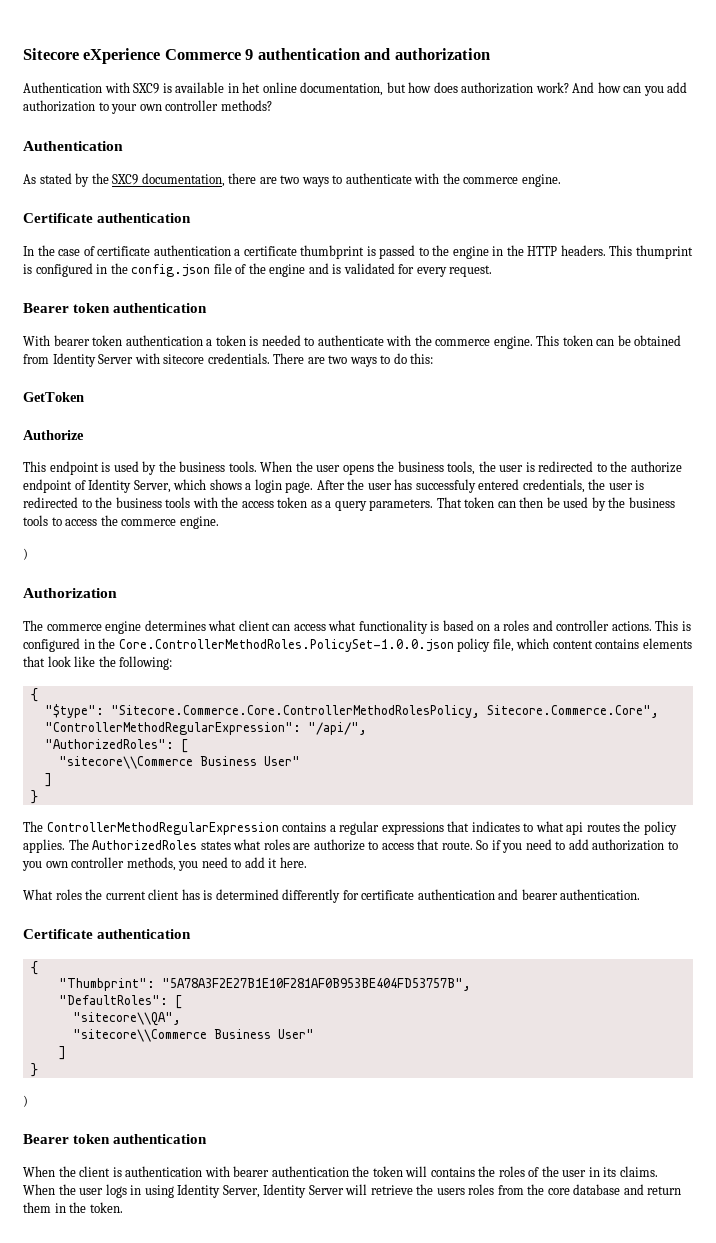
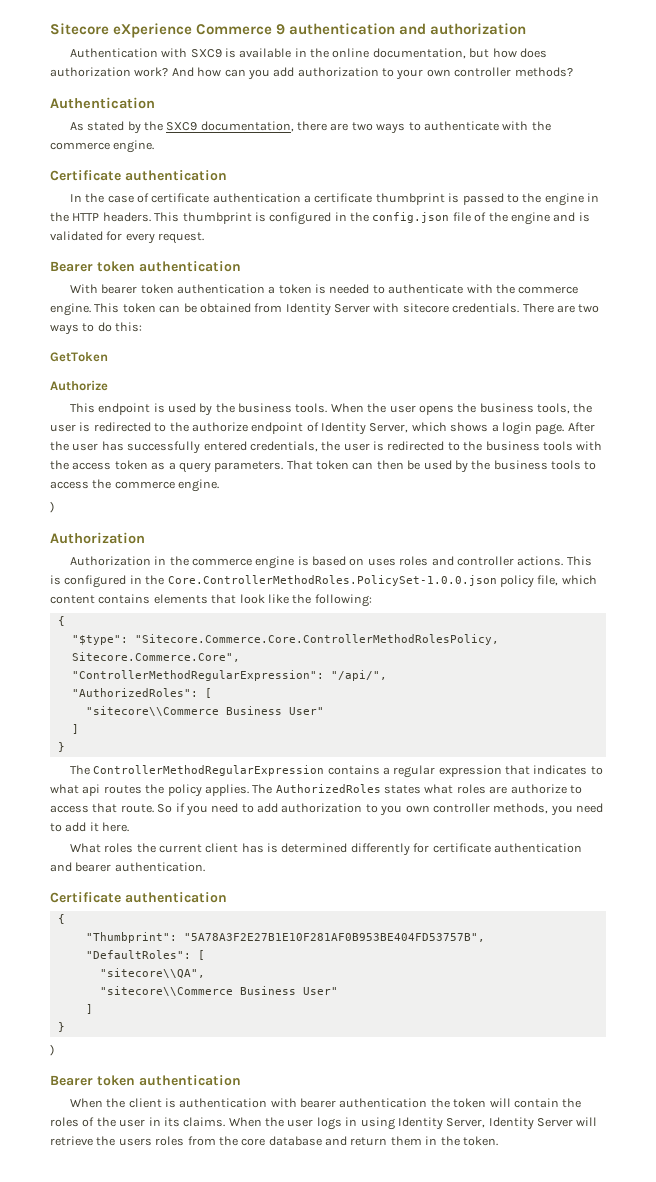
- Authentication with SXC9 is available in het online documentation, but how does authorization work?
+ Authentication with SXC9 is available in the online documentation, but how does authorization work?
- This thumprint is configured in the config.json file of the engine and is validated for every request.
+ This thumbprint is configured in the config.json file of the engine and is validated for every request.
- After the user has successfuly entered credentials, the user is redirected to the business tools with the access token as a query parameters.
+ After the user has successfully entered credentials, the user is redirected to the business tools with the access token as a query parameters.
- The commerce engine determines what client can access what functionality is based on a roles and controller actions.
+ Authorization in the commerce engine is based on uses roles and controller actions.
- The ControllerMethodRegularExpression contains a regular expressions that indicates to what api routes the policy applies.
+ The ControllerMethodRegularExpression contains a regular expression that indicates to what api routes the policy applies.
- When the client is authentication with bearer authentication the token will contains the roles of the user in its claims.
+ When the client is authentication with bearer authentication the token will contain the roles of the user in its claims.

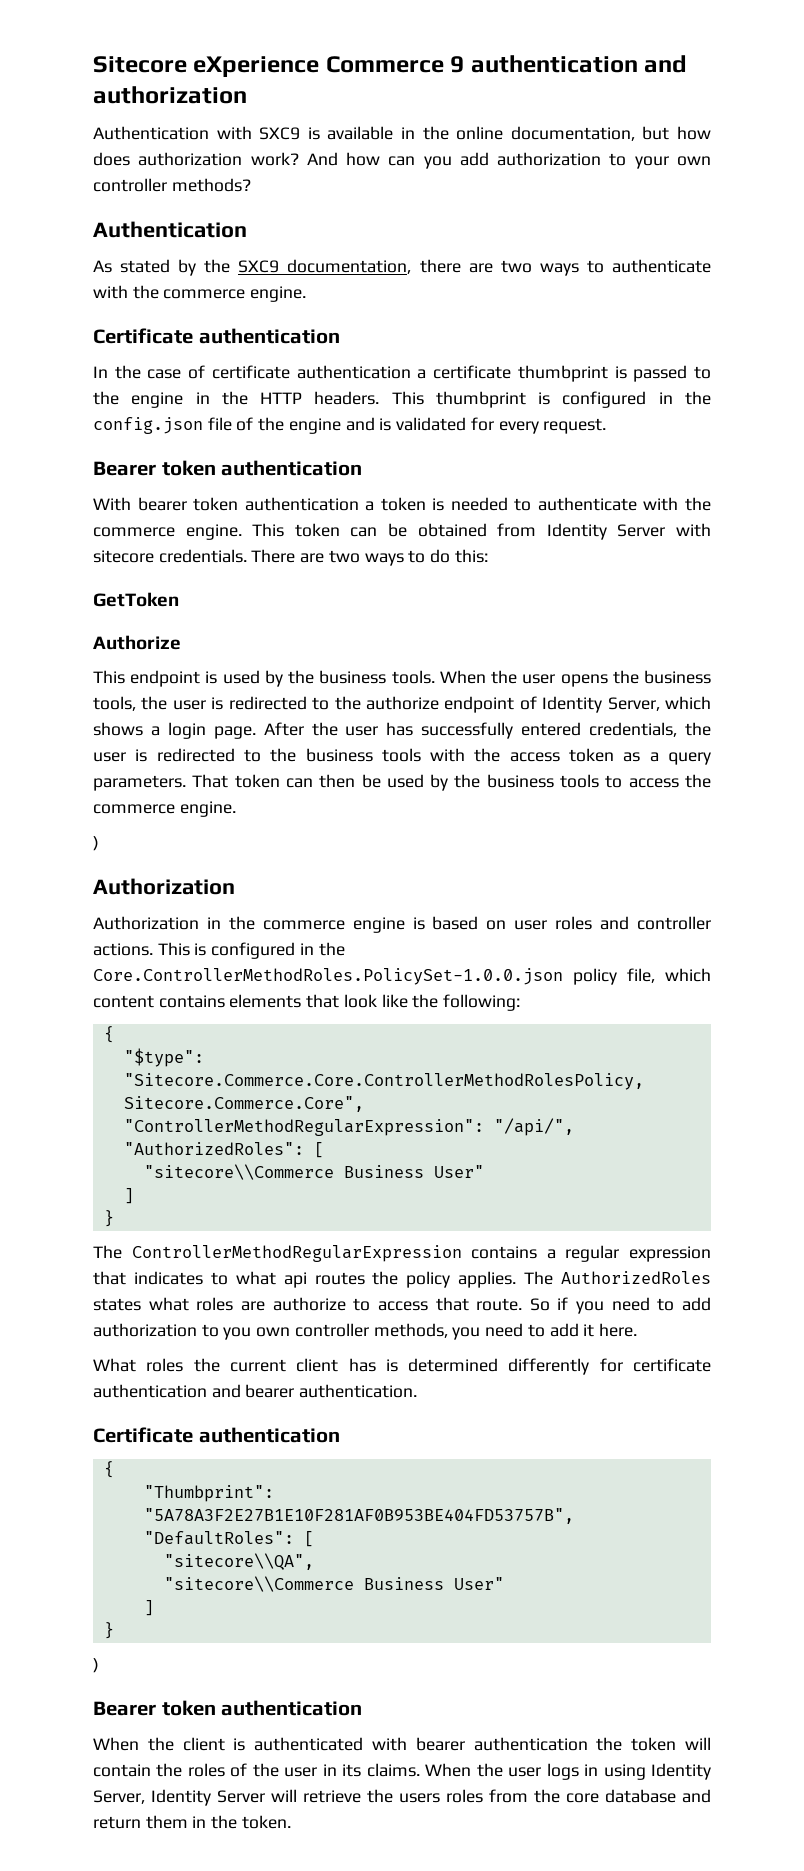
- Authorization in the commerce engine is based on uses roles and controller actions.
+ Authorization in the commerce engine is based on user roles and controller actions.
- When the client is authentication with bearer authentication the token will contain the roles of the user in its claims.
+ When the client is authenticated with bearer authentication the token will contain the roles of the user in its claims.

